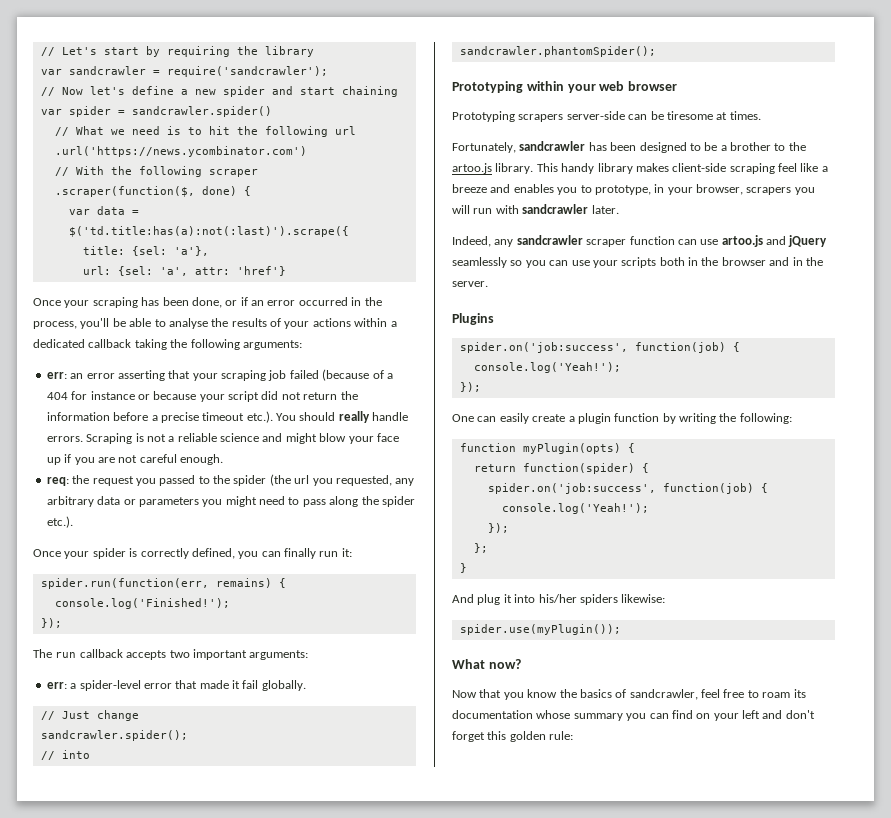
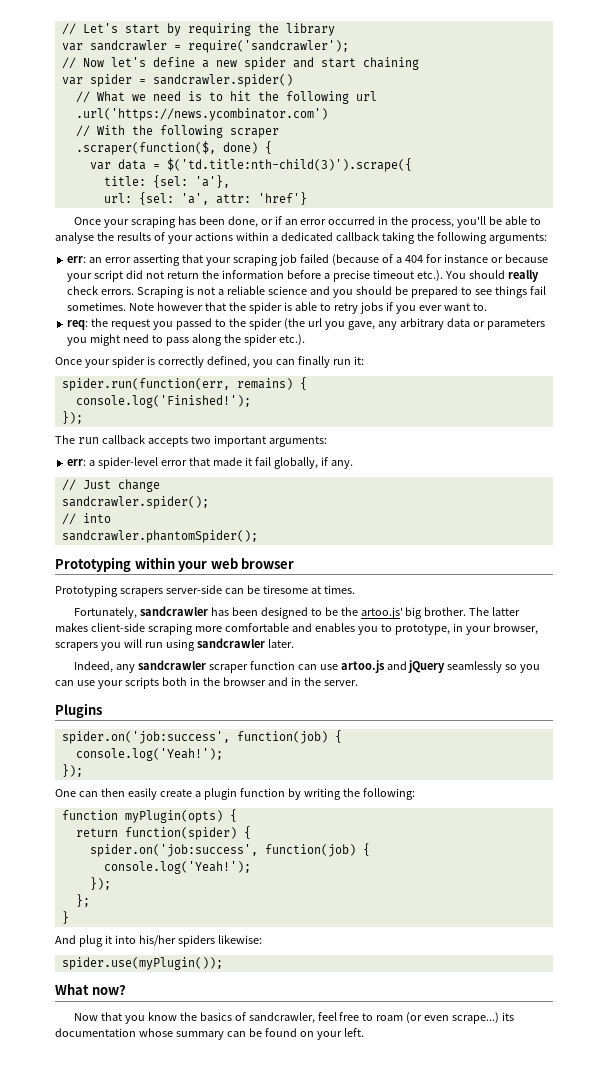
- var data = $('td.title:has(a):not(:last)').scrape({
+ var data = $('td.title:nth-child(3)').scrape({
- err: an error asserting that your scraping job failed (because of a 404 for instance or because your script did not return the information before a precise timeout etc.). You should really handle errors.
+ err: an error asserting that your scraping job failed (because of a 404 for instance or because your script did not return the information before a precise timeout etc.). You should really check errors.
- Scraping is not a reliable science and might blow your face up if you are not careful enough.
+ Scraping is not a reliable science and you should be prepared to see things fail sometimes. Note however that the spider is able to retry jobs if you ever want to.
- req: the request you passed to the spider (the url you requested, any arbitrary data or parameters you might need to pass along the spider etc.).
+ req: the request you passed to the spider (the url you gave, any arbitrary data or parameters you might need to pass along the spider etc.).
- err: a spider-level error that made it fail globally.
+ err: a spider-level error that made it fail globally, if any.
- Fortunately, sandcrawler has been designed to be a brother to the artoo.js library. This handy library makes client-side scraping feel like a breeze and enables you to prototype, in your browser, scrapers you will run with sandcrawler later.
+ Fortunately, sandcrawler has been designed to be the artoo.js' big brother. The latter makes client-side scraping more comfortable and enables you to prototype, in your browser, scrapers you will run using sandcrawler later.
- One can easily create a plugin function by writing the following:
+ One can then easily create a plugin function by writing the following:
- Now that you know the basics of sandcrawler, feel free to roam its documentation whose summary you can find on your left and don't forget this golden rule:
+ Now that you know the basics of sandcrawler, feel free to roam (or even scrape...) its documentation whose summary can be found on your left.

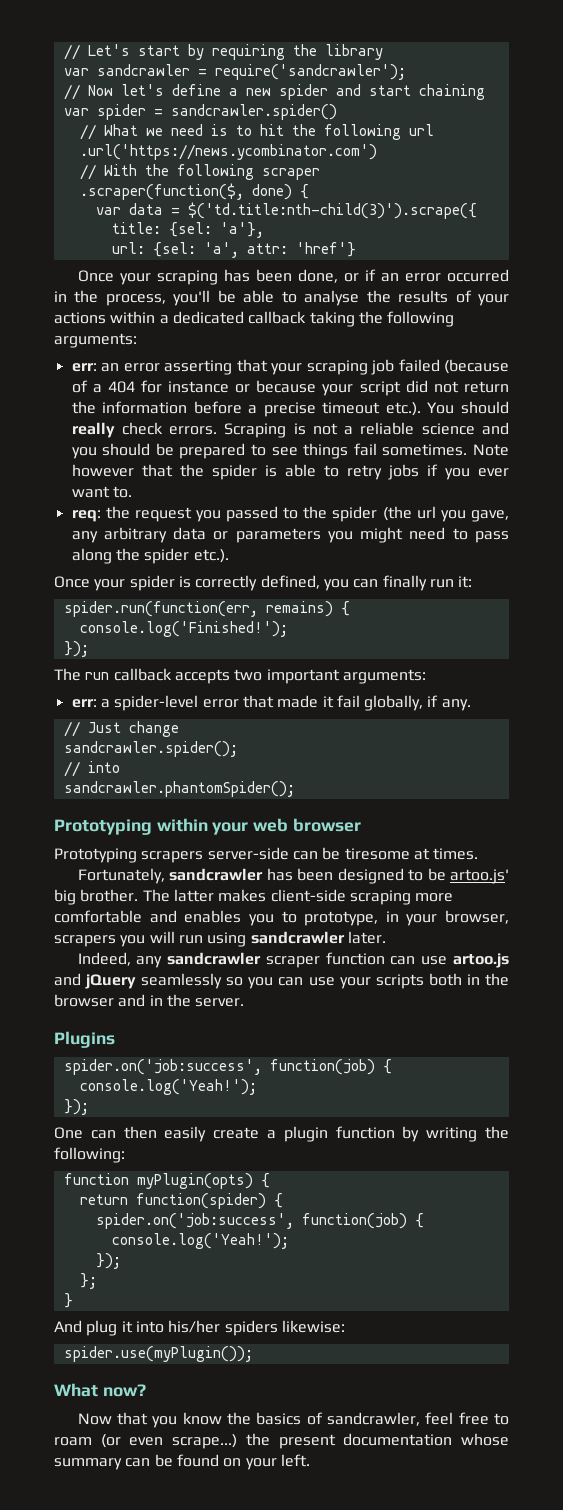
- Fortunately, sandcrawler has been designed to be the artoo.js' big brother.
+ Fortunately, sandcrawler has been designed to be artoo.js' big brother.
- Now that you know the basics of sandcrawler, feel free to roam (or even scrape...) its documentation whose summary can be found on your left.
+ Now that you know the basics of sandcrawler, feel free to roam (or even scrape...) the present documentation whose summary can be found on your left.

